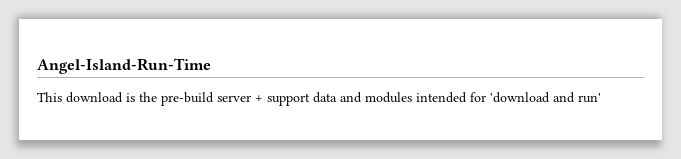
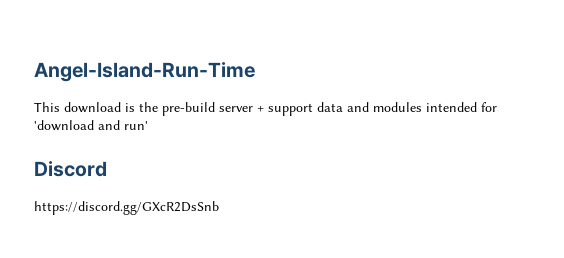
+ Discord
+ https://discord.gg/GXcR2DsSnb

